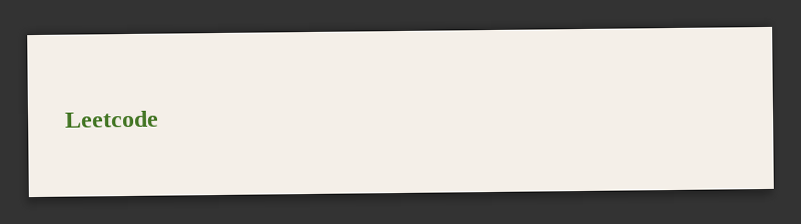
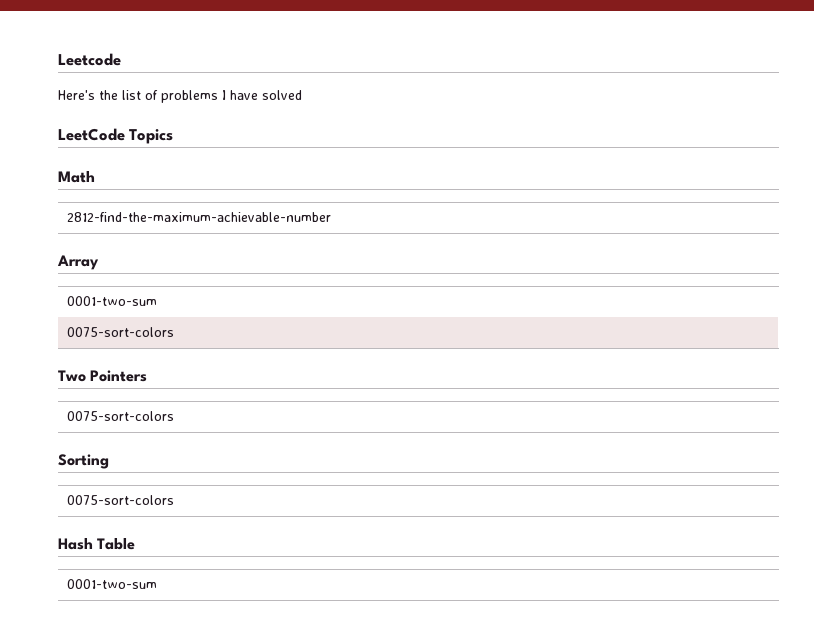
+ Here's the list of problems I have solved
+ LeetCode Topics
+ Math
+ 2812-find-the-maximum-achievable-number
+ Array
+ 0001-two-sum
+ 0075-sort-colors
+ Two Pointers
+ 0075-sort-colors
+ Sorting
+ 0075-sort-colors
+ Hash Table
+ 0001-two-sum

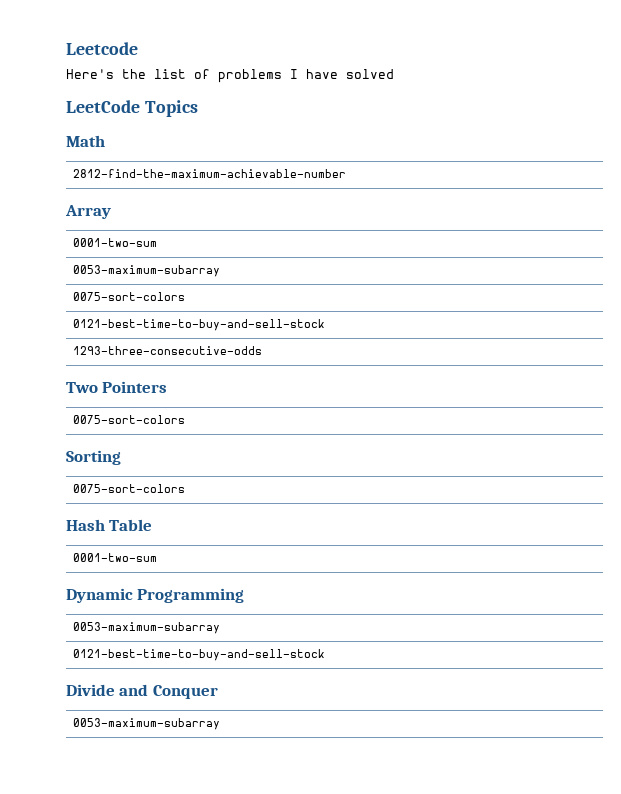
  Array
  0001-two-sum
+ 0053-maximum-subarray
  0075-sort-colors
+ 0121-best-time-to-buy-and-sell-stock
+ 1293-three-consecutive-odds
+ Dynamic Programming
+ 0053-maximum-subarray
+ 0121-best-time-to-buy-and-sell-stock
+ Divide and Conquer
+ 0053-maximum-subarray

